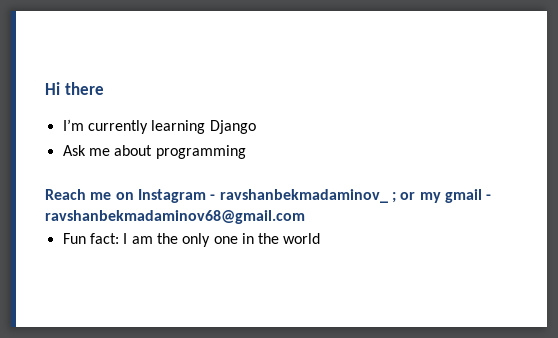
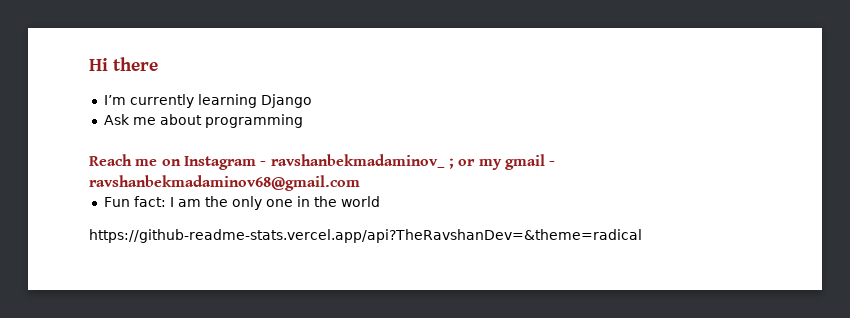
+ https://github-readme-stats.vercel.app/api?TheRavshanDev=&theme=radical

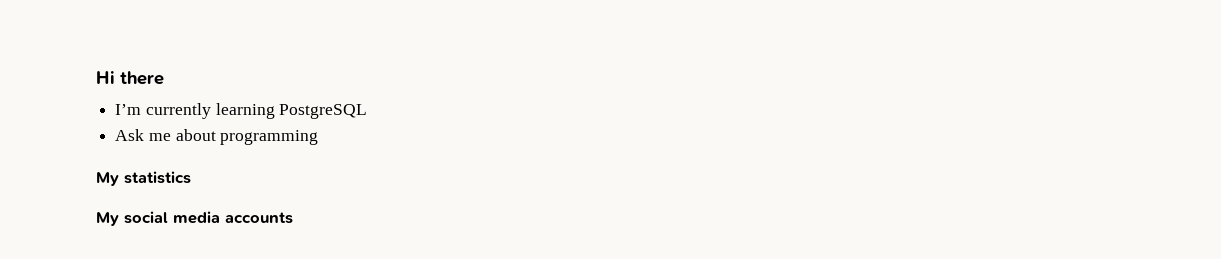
- I’m currently learning Django
+ I’m currently learning PostgreSQL
- Reach me on Instagram - ravshanbekmadaminov_ ; or my gmail - ravshanbekmadaminov68@gmail.com
- Fun fact: I am the only one in the world
- https://github-readme-stats.vercel.app/api?TheRavshanDev=&theme=radical
+ My statistics
+ My social media accounts

